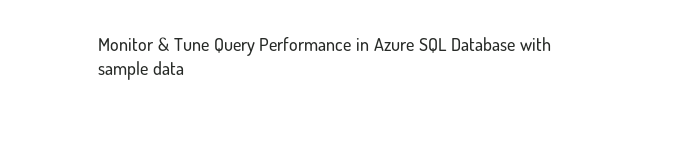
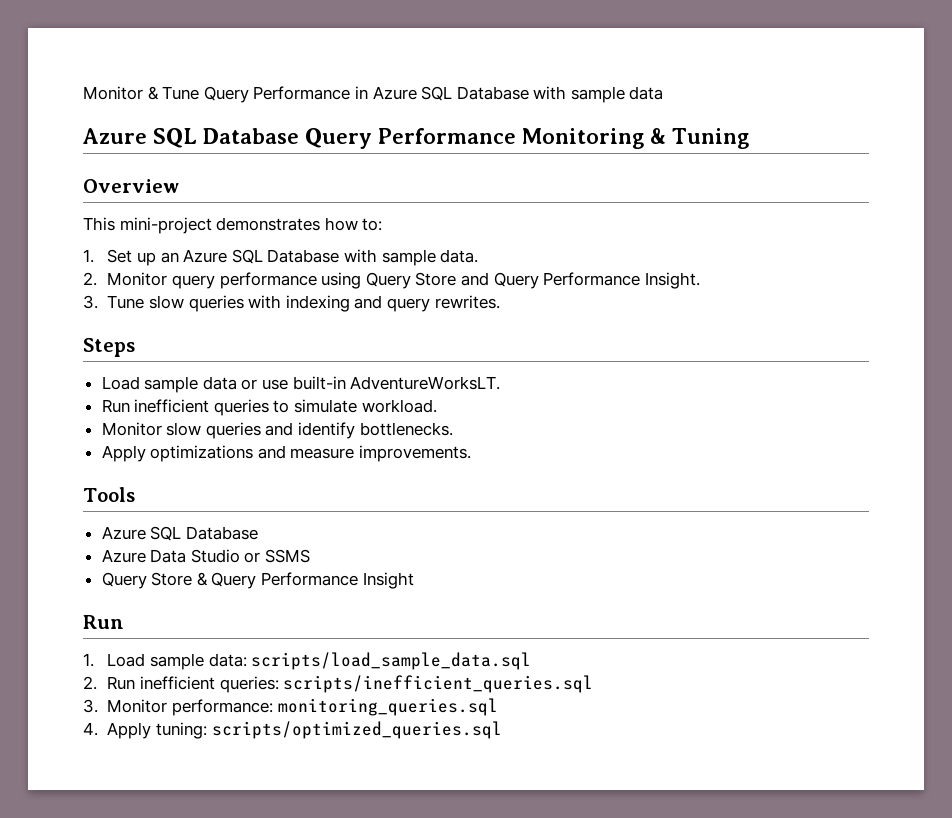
+ Azure SQL Database Query Performance Monitoring & Tuning
+ Overview
+ This mini-project demonstrates how to:
+ 1. Set up an Azure SQL Database with sample data.
+ 2. Monitor query performance using Query Store and Query Performance Insight.
+ 3. Tune slow queries with indexing and query rewrites.
+ Steps
+ Load sample data or use built-in AdventureWorksLT.
+ Run inefficient queries to simulate workload.
+ Monitor slow queries and identify bottlenecks.
+ Apply optimizations and measure improvements.
+ Tools
+ Azure SQL Database
+ Azure Data Studio or SSMS
+ Query Store & Query Performance Insight
+ Run
+ 1. Load sample data: scripts/load_sample_data.sql
+ 2. Run inefficient queries: scripts/inefficient_queries.sql
+ 3. Monitor performance: monitoring_queries.sql
+ 4. Apply tuning: scripts/optimized_queries.sql

